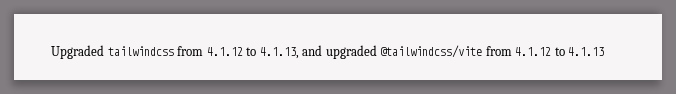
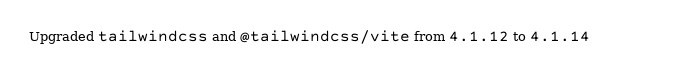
- Upgraded tailwindcss from 4.1.12 to 4.1.13, and upgraded @tailwindcss/vite from 4.1.12 to 4.1.13
+ Upgraded tailwindcss and @tailwindcss/vite from 4.1.12 to 4.1.14

